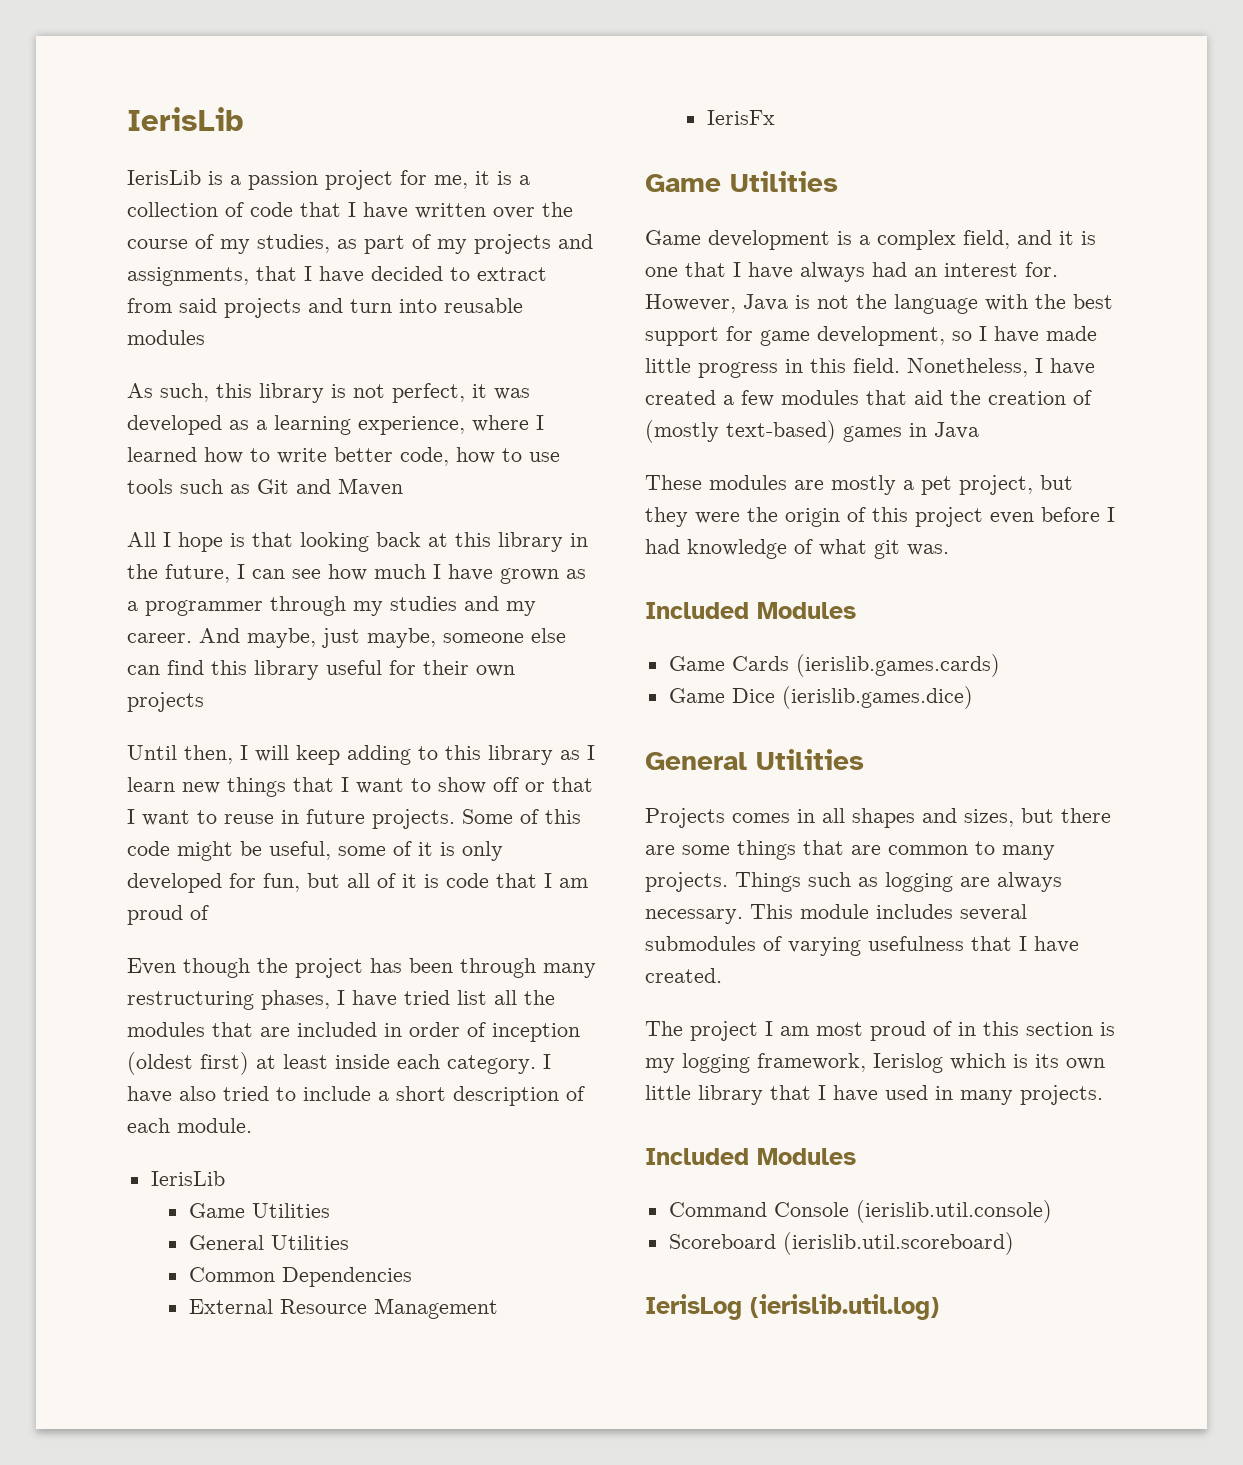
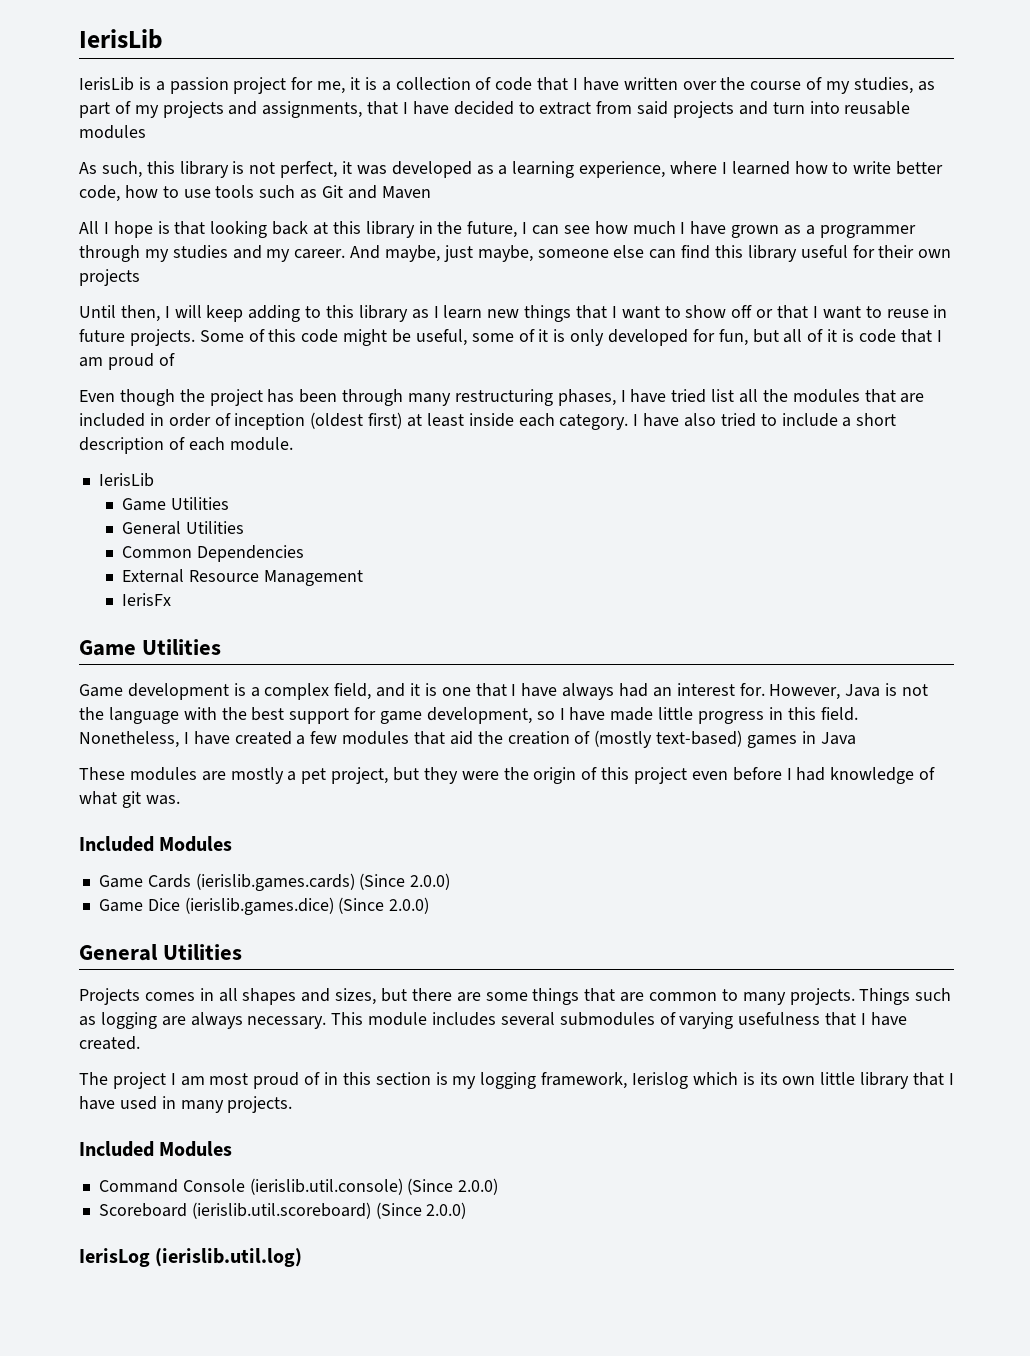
- Game Cards (ierislib.games.cards)
+ Game Cards (ierislib.games.cards) (Since 2.0.0)
- Game Dice (ierislib.games.dice)
+ Game Dice (ierislib.games.dice) (Since 2.0.0)
- Command Console (ierislib.util.console)
+ Command Console (ierislib.util.console) (Since 2.0.0)
- Scoreboard (ierislib.util.scoreboard)
+ Scoreboard (ierislib.util.scoreboard) (Since 2.0.0)

